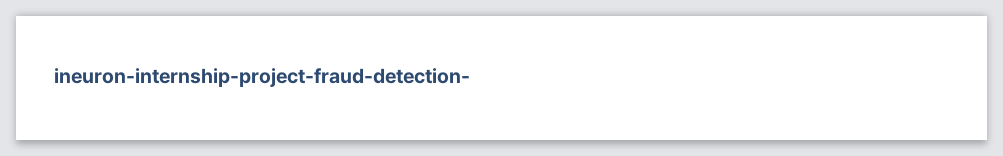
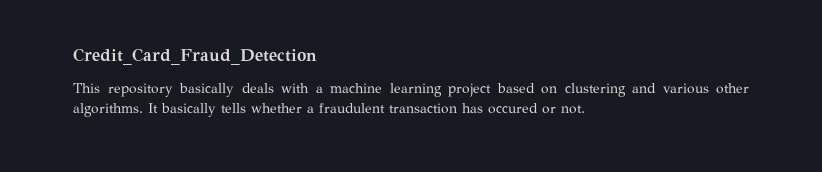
- ineuron-internship-project-fraud-detection-
+ Credit_Card_Fraud_Detection
+ This repository basically deals with a machine learning project based on clustering and various other algorithms. It basically tells whether a fraudulent transaction has occured or not.

